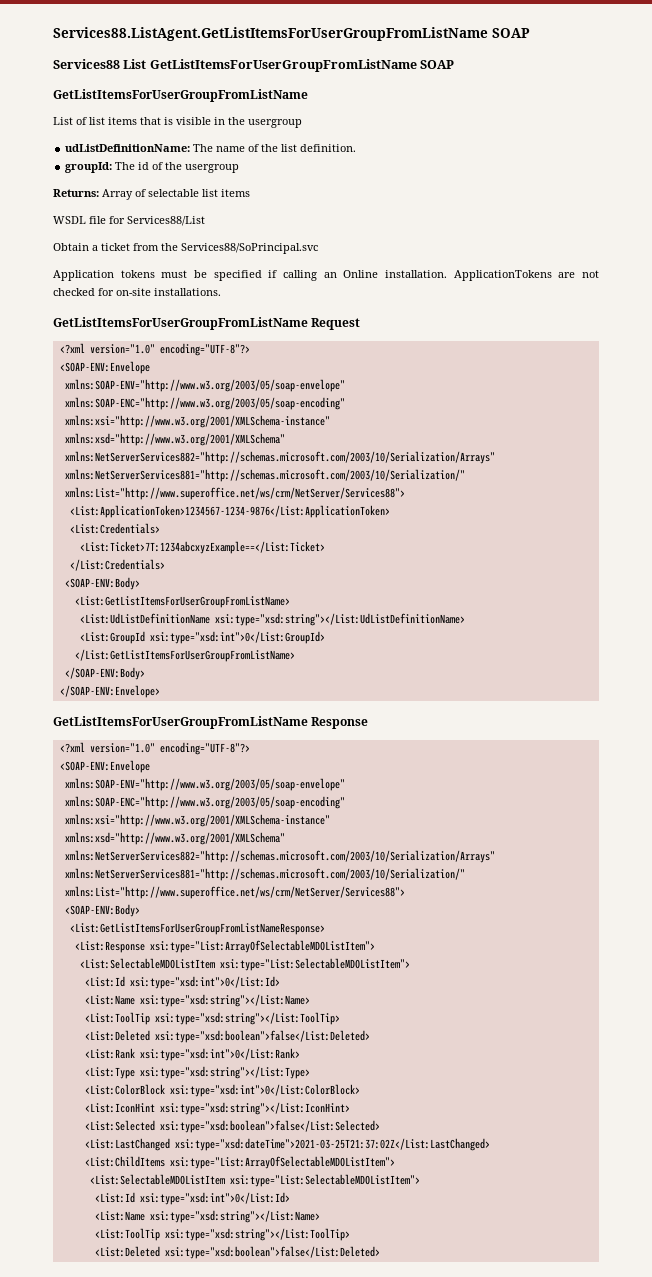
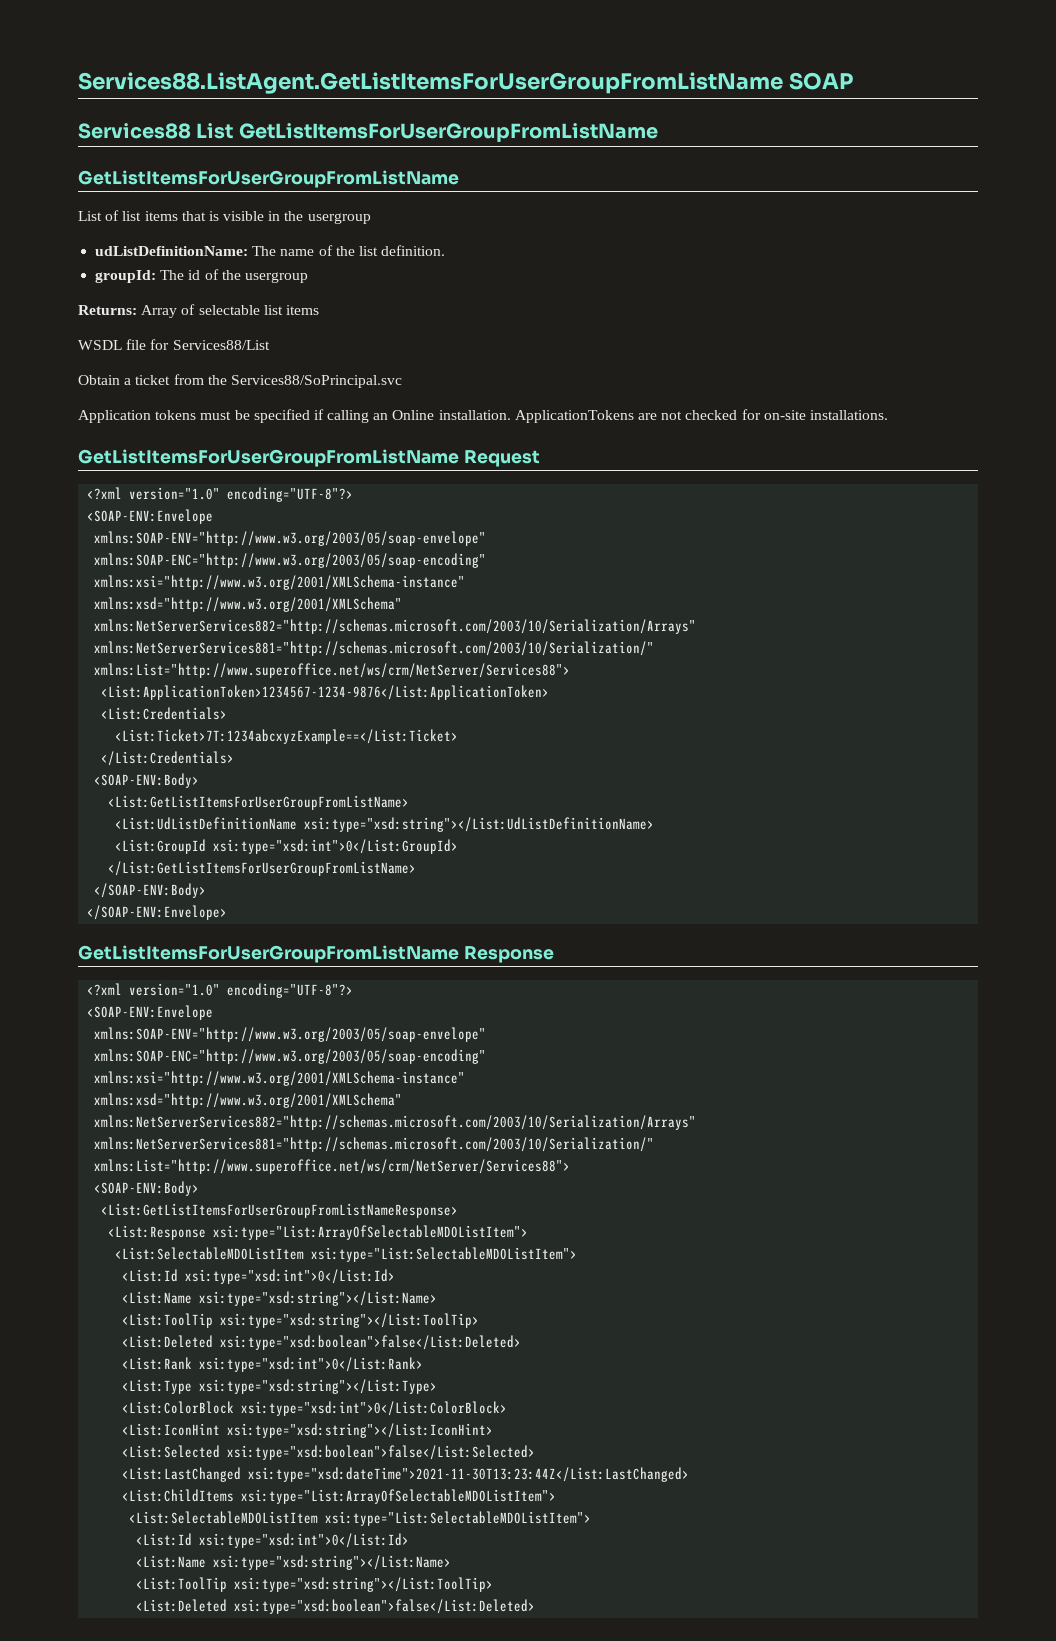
- Services88 List GetListItemsForUserGroupFromListName SOAP
+ Services88 List GetListItemsForUserGroupFromListName
- <List:LastChanged xsi:type="xsd:dateTime">2021-03-25T21:37:02Z</List:LastChanged>
+ <List:LastChanged xsi:type="xsd:dateTime">2021-11-30T13:23:44Z</List:LastChanged>

